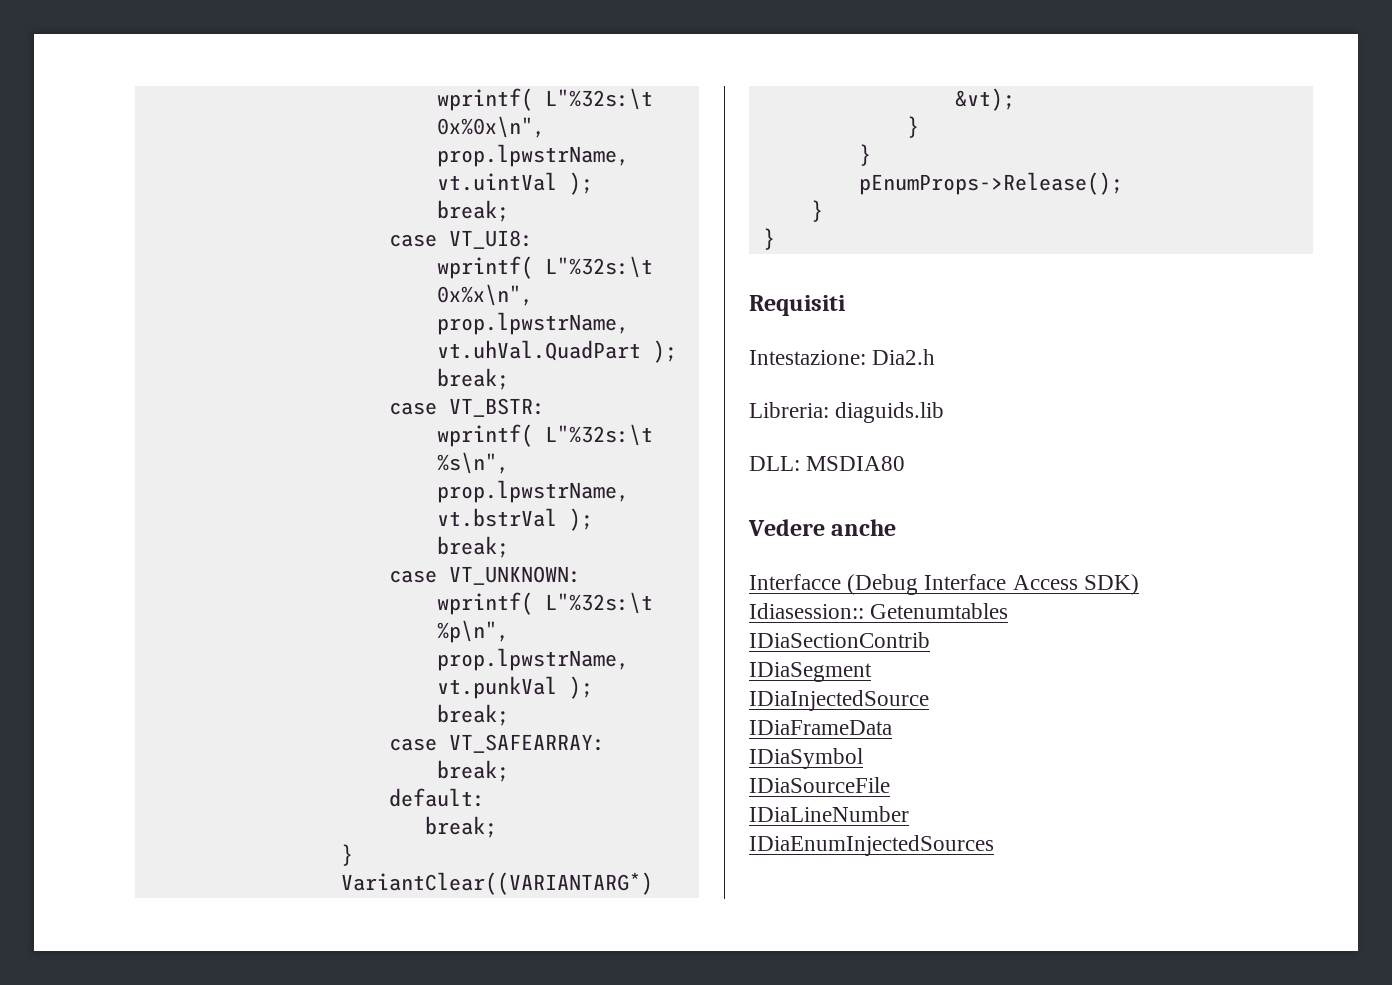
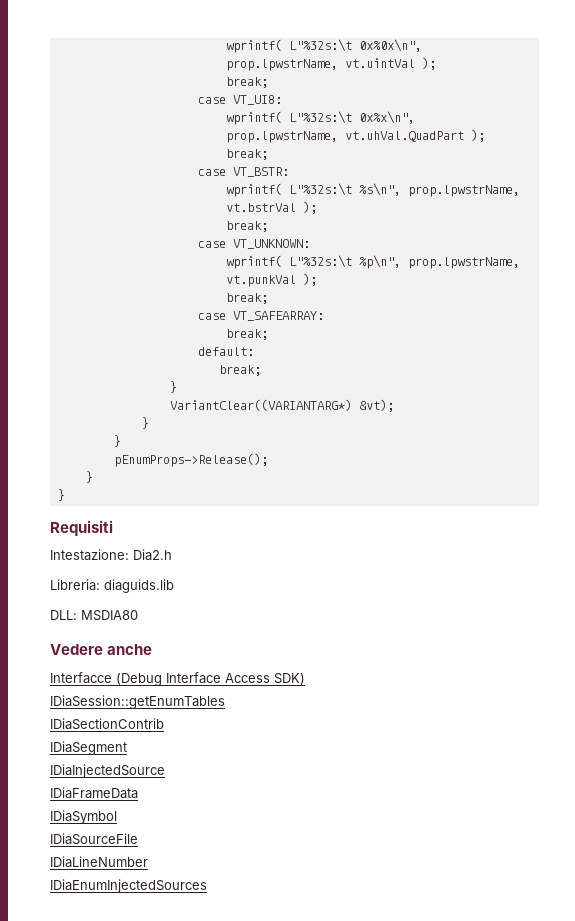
- Idiasession:: Getenumtables
+ IDiaSession::getEnumTables

